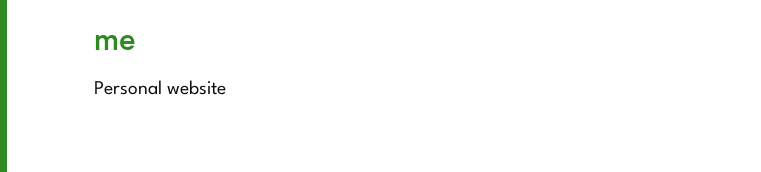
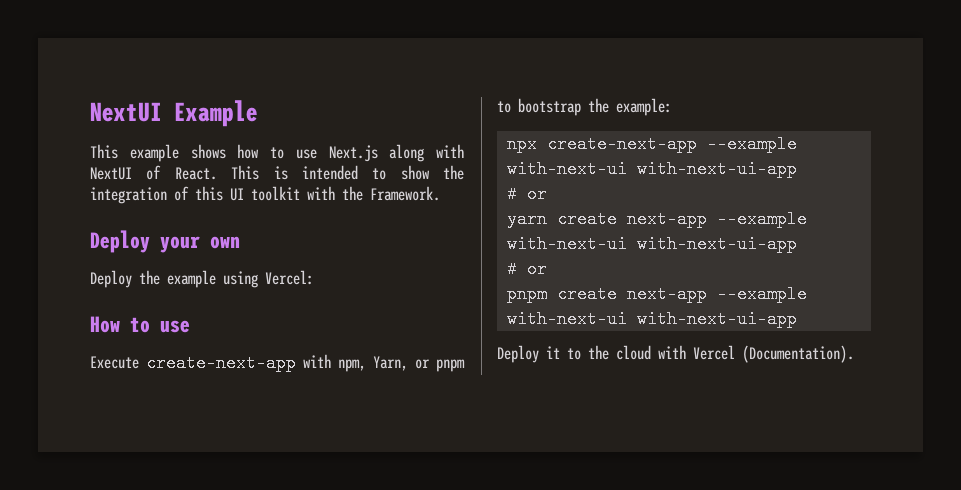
- me
- Personal website
+ NextUI Example
+ This example shows how to use Next.js along with NextUI of React. This is intended to show the integration of this UI toolkit with the Framework.
+ Deploy your own
+ Deploy the example using Vercel:
+ How to use
+ Execute create-next-app with npm, Yarn, or pnpm to bootstrap the example:
+ npx create-next-app --example with-next-ui with-next-ui-app
+ # or
+ yarn create next-app --example with-next-ui with-next-ui-app
+ # or
+ pnpm create next-app --example with-next-ui with-next-ui-app
+ Deploy it to the cloud with Vercel (Documentation).

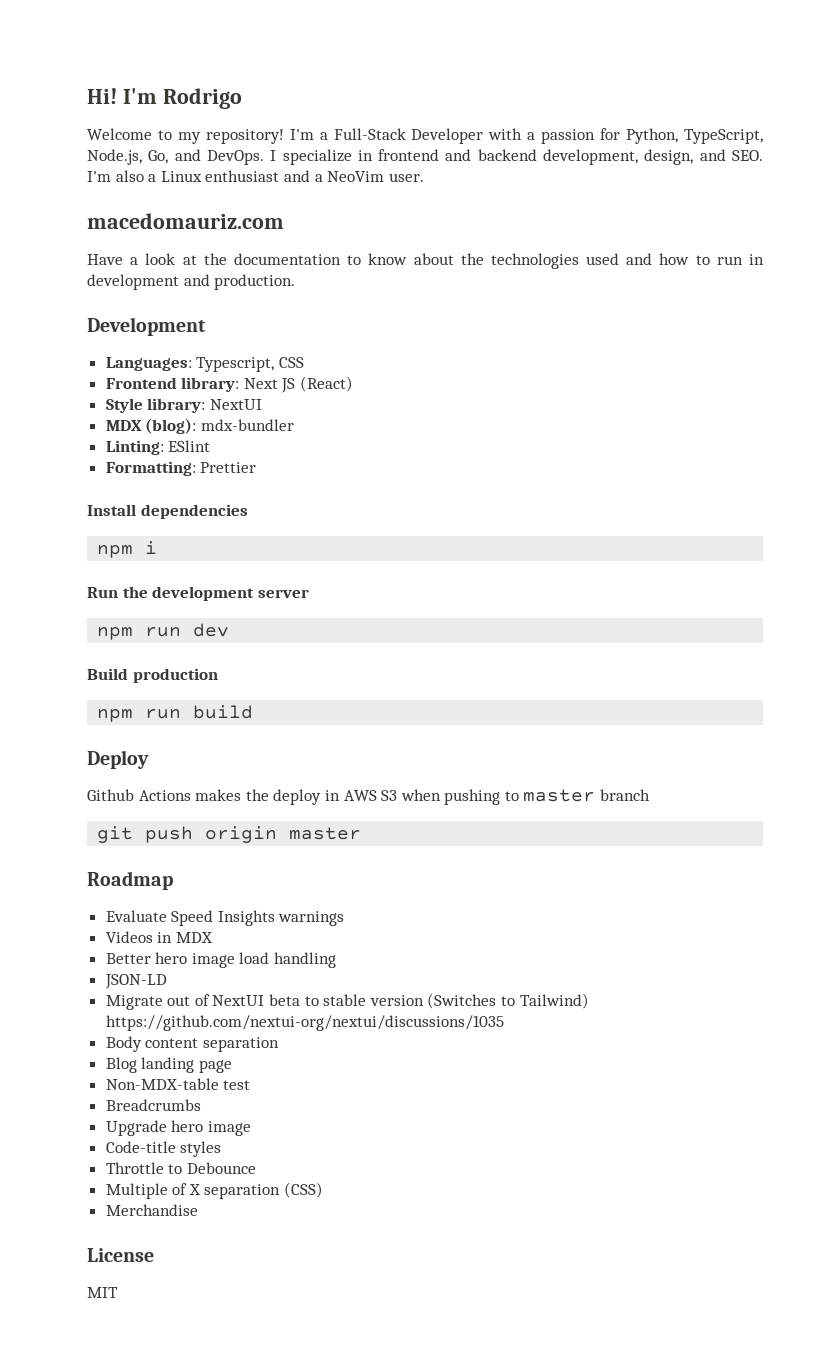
- NextUI Example
- This example shows how to use Next.js along with NextUI of React. This is intended to show the integration of this UI toolkit with the Framework.
- Deploy your own
- Deploy the example using Vercel:
- How to use
- Execute create-next-app with npm, Yarn, or pnpm to bootstrap the example:
- npx create-next-app --example with-next-ui with-next-ui-app
- # or
- yarn create next-app --example with-next-ui with-next-ui-app
- # or
- pnpm create next-app --example with-next-ui with-next-ui-app
- Deploy it to the cloud with Vercel (Documentation).
+ Hi! I'm Rodrigo
+ Welcome to my repository! I'm a Full-Stack Developer with a passion for Python, TypeScript, Node.js, Go, and DevOps. I specialize in frontend and backend development, design, and SEO. I'm also a Linux enthusiast and a NeoVim user.
+ macedomauriz.com
+ Have a look at the documentation to know about the technologies used and how to run in development and production.
+ Development
+ Languages: Typescript, CSS
+ Frontend library: Next JS (React)
+ Style library: NextUI
+ MDX (blog): mdx-bundler
+ Linting: ESlint
+ Formatting: Prettier
+ Install dependencies
+ npm i
+ Run the development server
+ npm run dev
+ Build production
+ npm run build
+ Deploy
+ Github Actions makes the deploy in AWS S3 when pushing to master branch
+ git push origin master
+ Roadmap
+ Evaluate Speed Insights warnings
+ Videos in MDX
+ Better hero image load handling
+ JSON-LD
+ Migrate out of NextUI beta to stable version (Switches to Tailwind) https://github.com/nextui-org/nextui/discussions/1035
+ Body content separation
+ Blog landing page
+ Non-MDX-table test
+ Breadcrumbs
+ Upgrade hero image
+ Code-title styles
+ Throttle to Debounce
+ Multiple of X separation (CSS)
+ Merchandise
+ License
+ MIT

